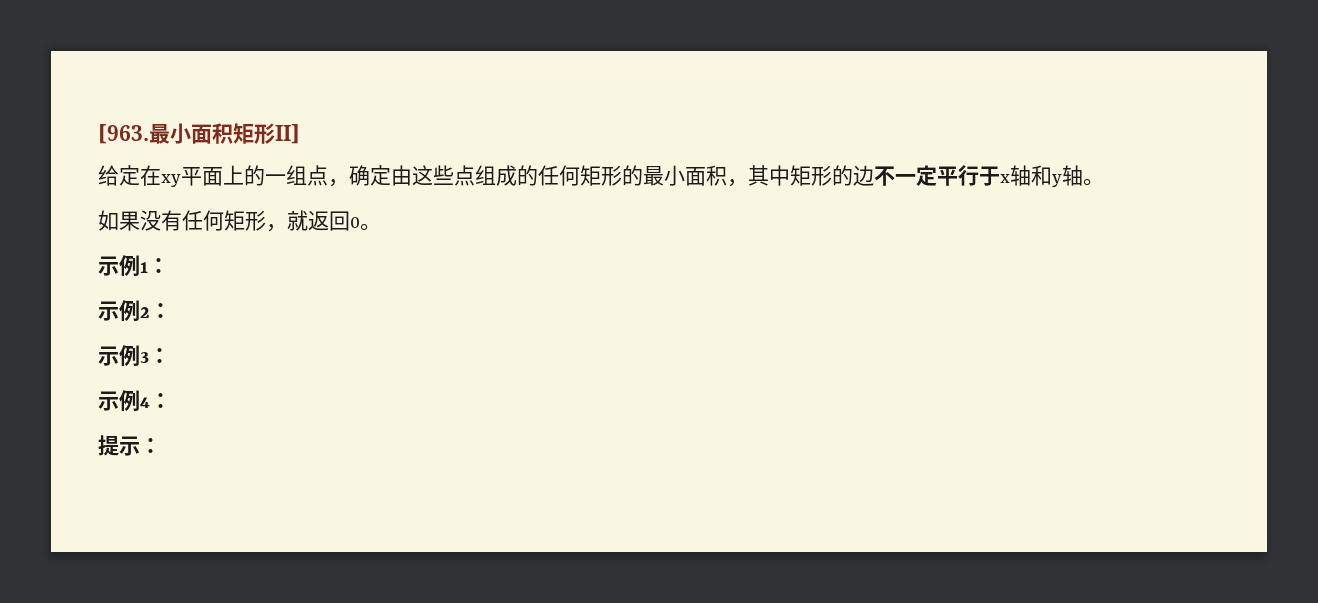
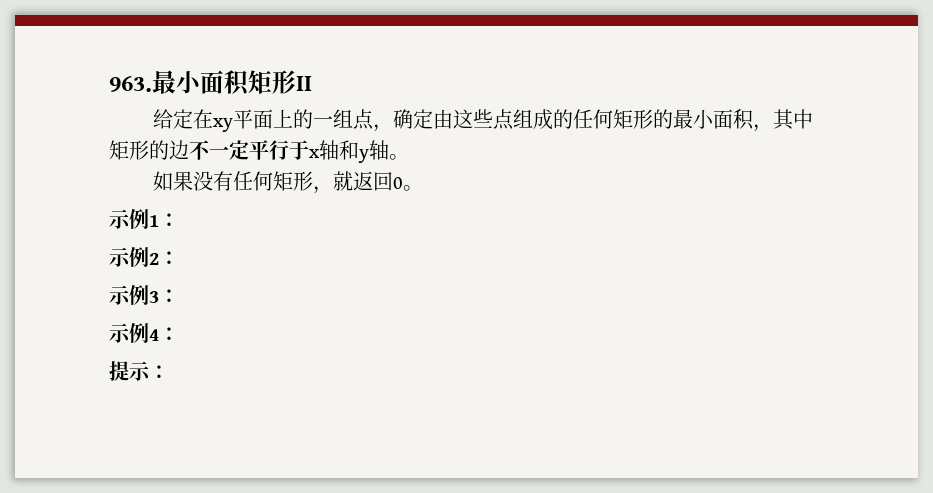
- [963.最小面积矩形II]
+ 963.最小面积矩形II

